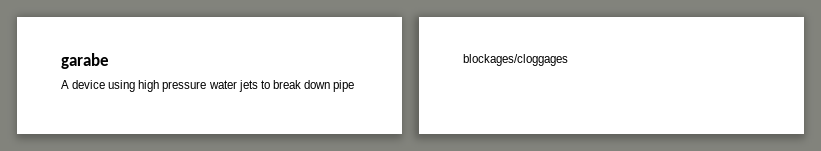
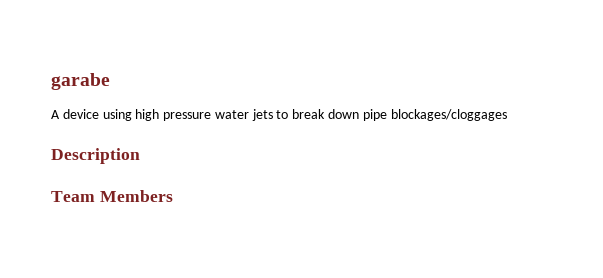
+ Description
+ Team Members

